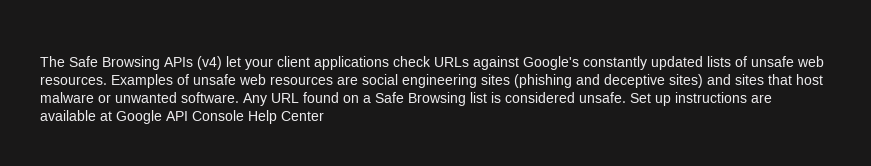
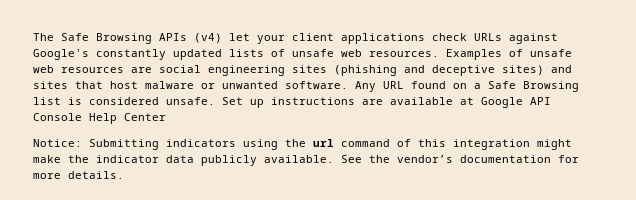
+ Notice: Submitting indicators using the url command of this integration might make the indicator data publicly available. See the vendor’s documentation for more details.

